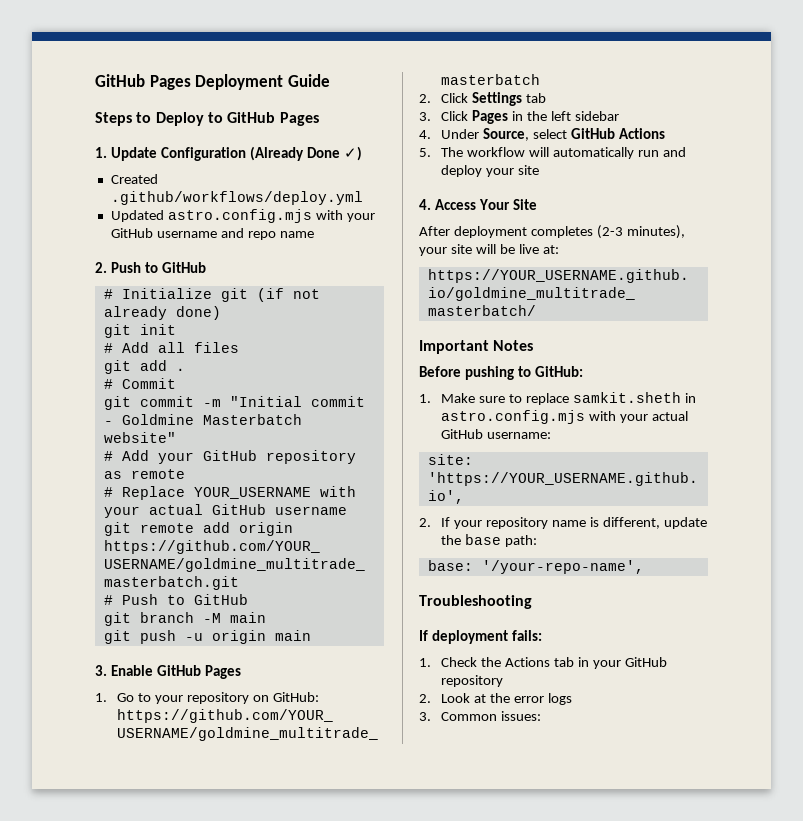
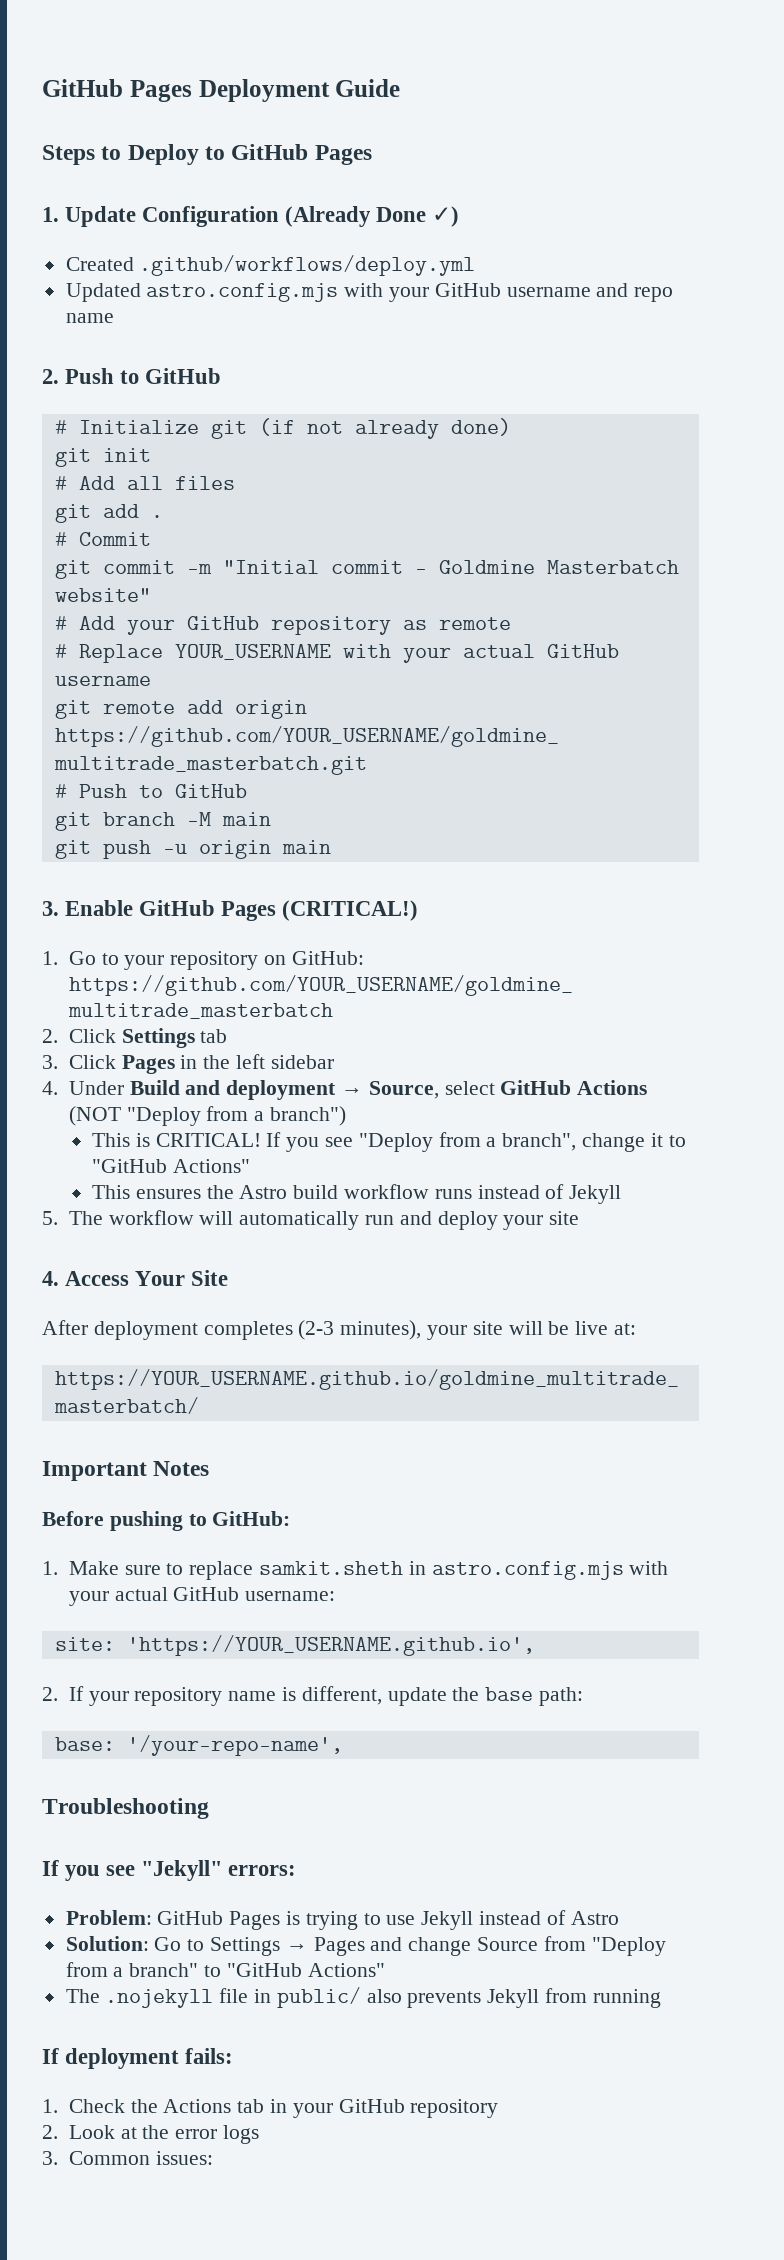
- 3. Enable GitHub Pages
+ 3. Enable GitHub Pages (CRITICAL!)
- 4. Under Source, select GitHub Actions
+ 4. Under Build and deployment → Source, select GitHub Actions (NOT "Deploy from a branch")
+ This is CRITICAL! If you see "Deploy from a branch", change it to "GitHub Actions"
+ This ensures the Astro build workflow runs instead of Jekyll
+ If you see "Jekyll" errors:
+ Problem: GitHub Pages is trying to use Jekyll instead of Astro
+ Solution: Go to Settings → Pages and change Source from "Deploy from a branch" to "GitHub Actions"
+ The .nojekyll file in public/ also prevents Jekyll from running

